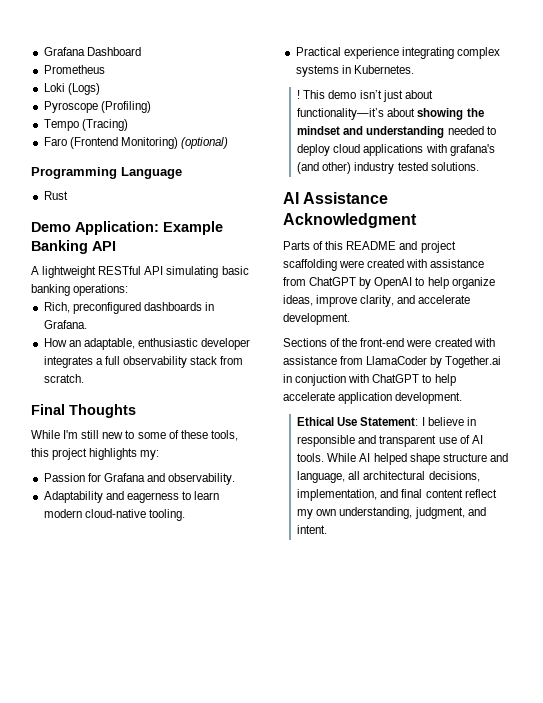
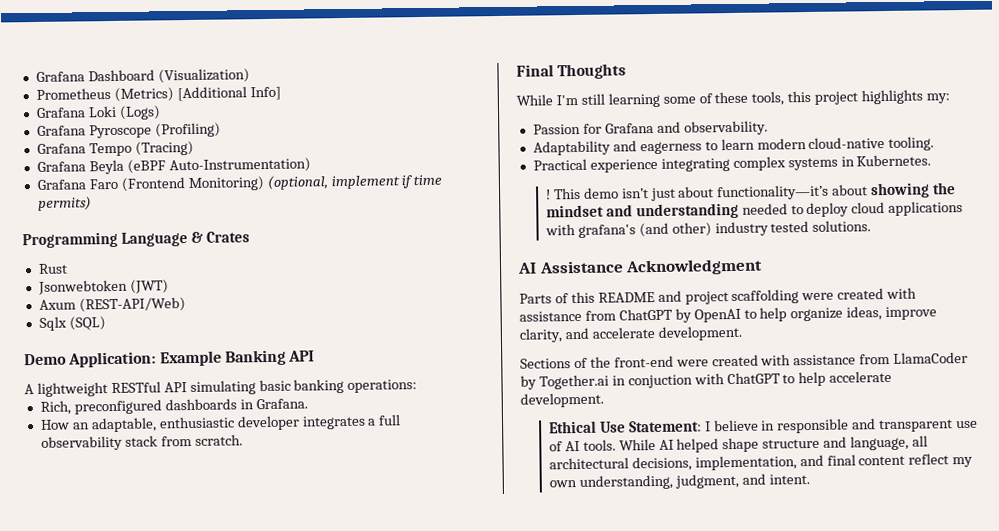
- Grafana Dashboard
+ Grafana Dashboard (Visualization)
- Prometheus
- Loki (Logs)
+ Prometheus (Metrics) [Additional Info]
+ Grafana Loki (Logs)
- Pyroscope (Profiling)
+ Grafana Pyroscope (Profiling)
- Tempo (Tracing)
+ Grafana Tempo (Tracing)
- Faro (Frontend Monitoring) (optional)
+ Grafana Beyla (eBPF Auto-Instrumentation)
+ Grafana Faro (Frontend Monitoring) (optional, implement if time permits)
- Programming Language
+ Programming Language & Crates
+ Jsonwebtoken (JWT)
+ Axum (REST-API/Web)
+ Sqlx (SQL)
- While I'm still new to some of these tools, this project highlights my:
+ While I'm still learning some of these tools, this project highlights my:
- Sections of the front-end were created with assistance from LlamaCoder by Together.ai in conjuction with ChatGPT to help accelerate application development.
+ Sections of the front-end were created with assistance from LlamaCoder by Together.ai in conjuction with ChatGPT to help accelerate development.

